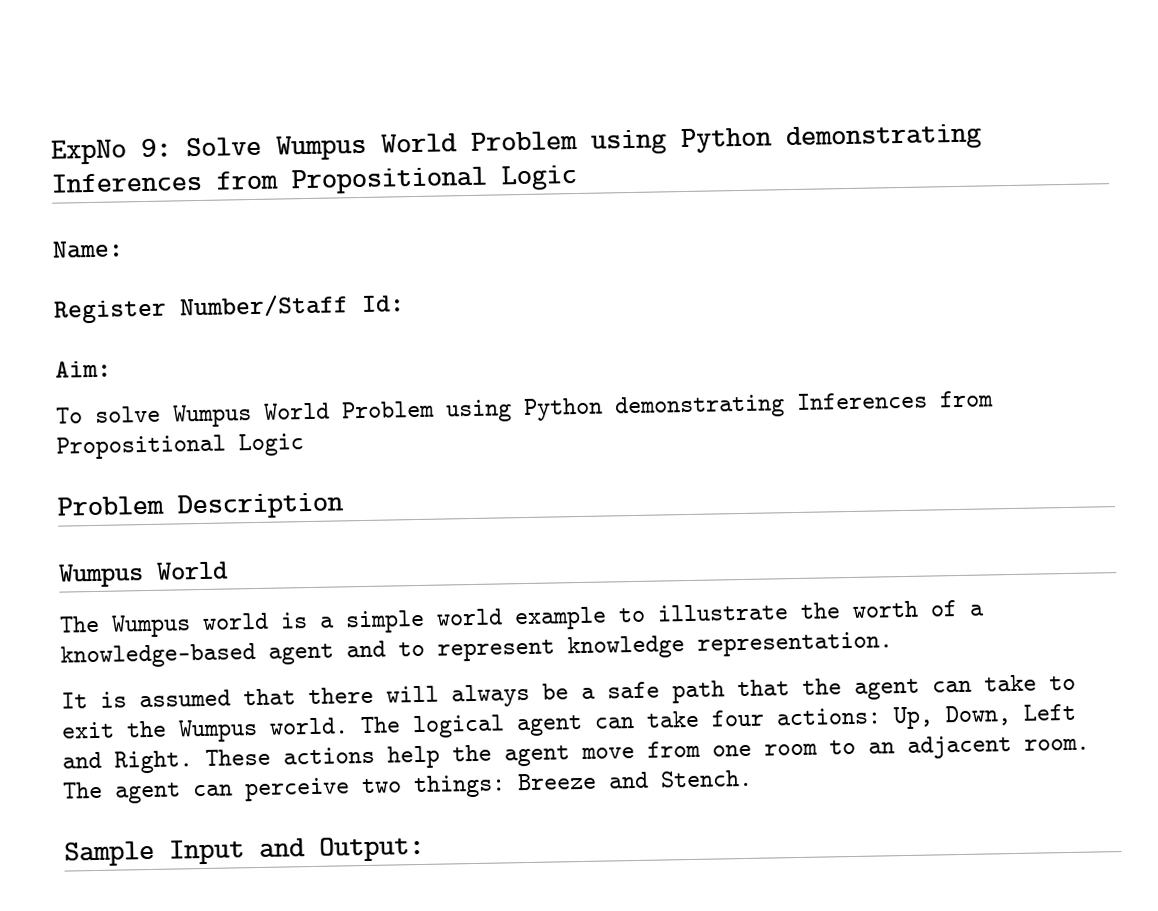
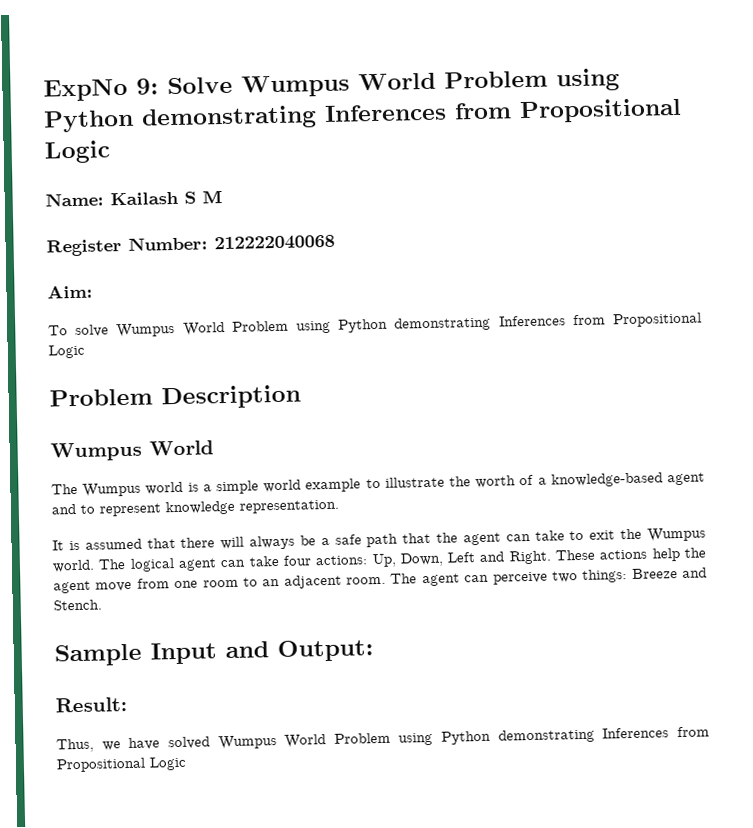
- Name:
+ Name: Kailash S M
- Register Number/Staff Id:
+ Register Number: 212222040068
+ Result:
+ Thus, we have solved Wumpus World Problem using Python demonstrating Inferences from Propositional Logic

